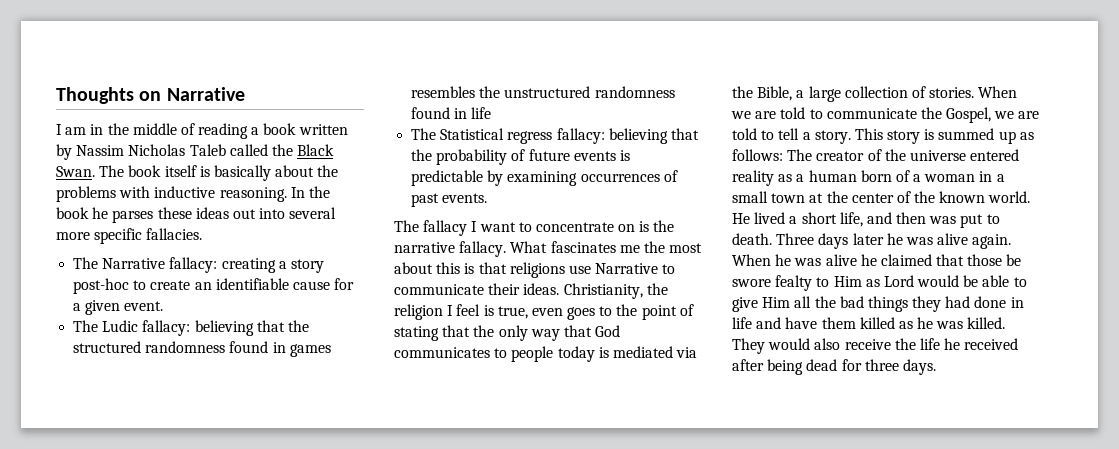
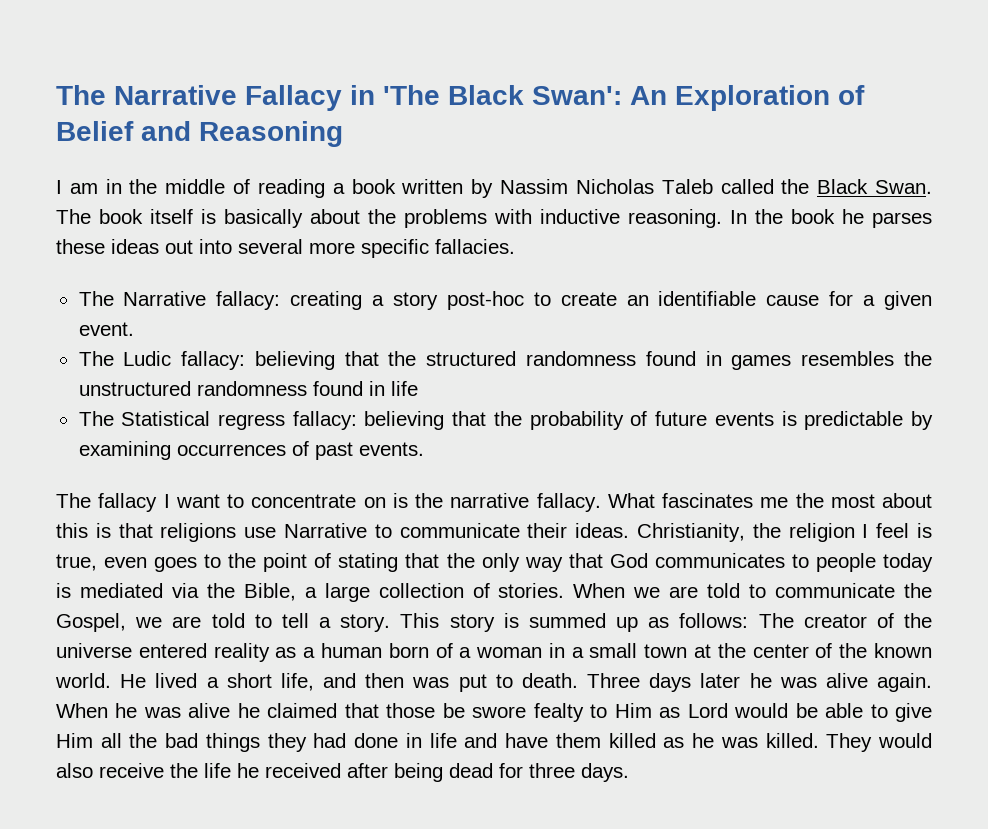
- Thoughts on Narrative
+ The Narrative Fallacy in 'The Black Swan': An Exploration of Belief and Reasoning

